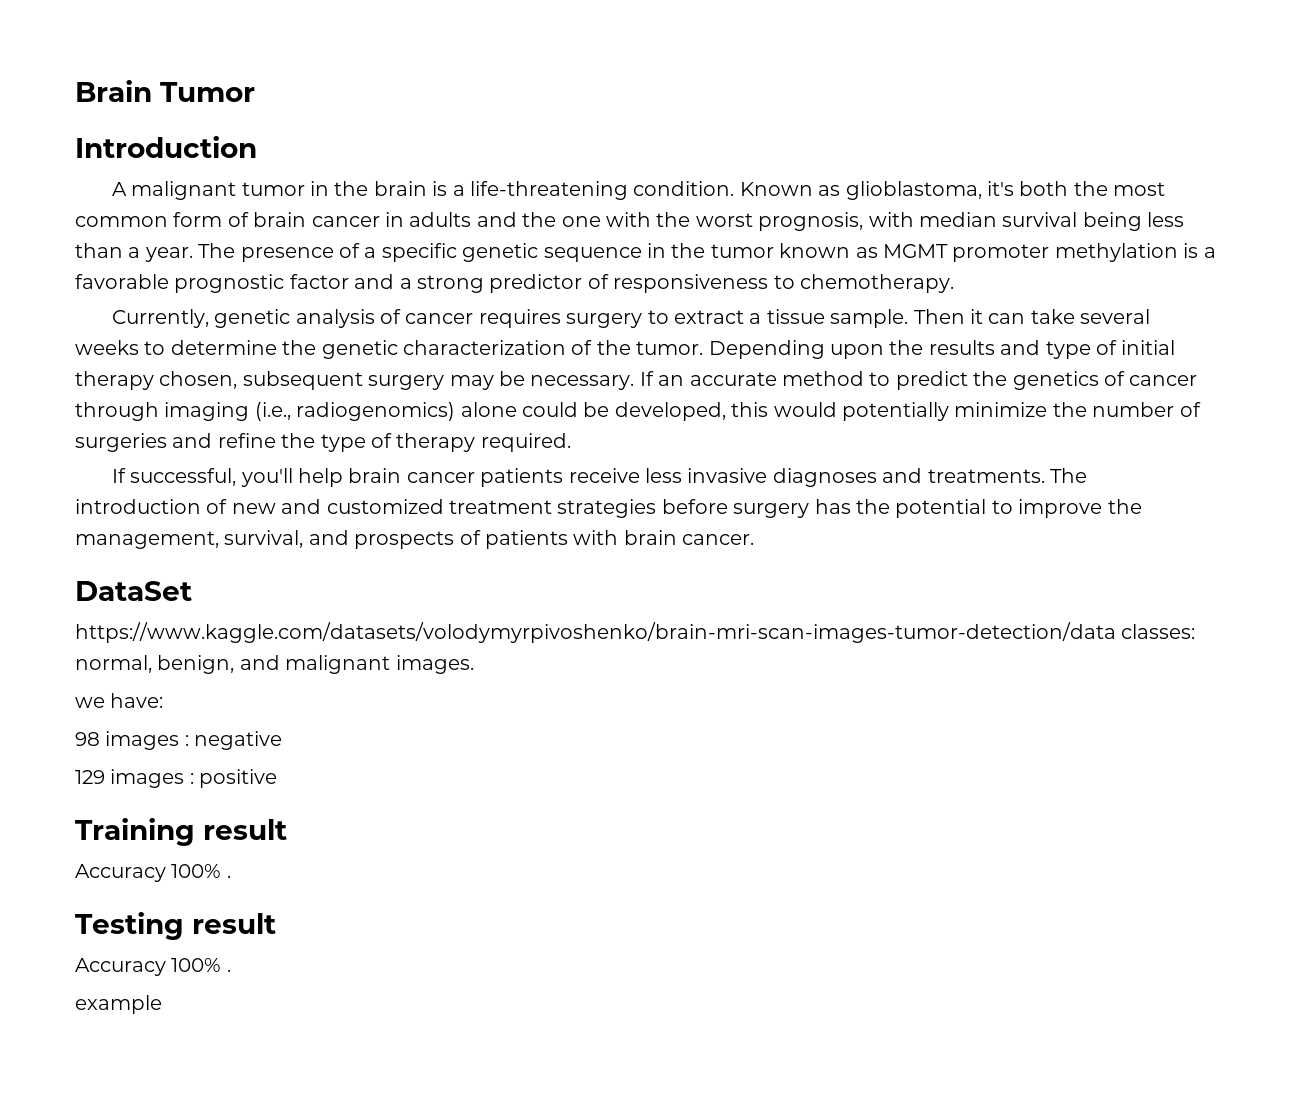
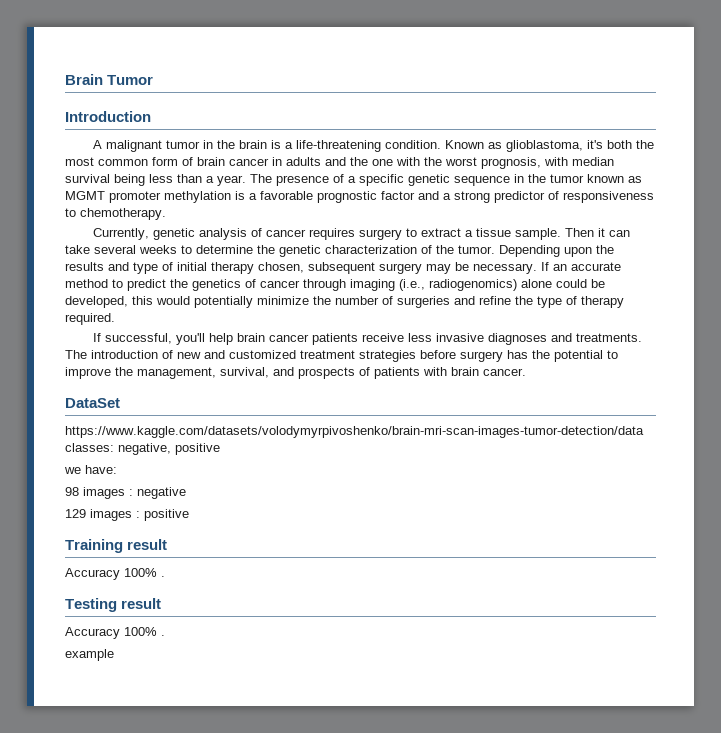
- https://www.kaggle.com/datasets/volodymyrpivoshenko/brain-mri-scan-images-tumor-detection/data classes: normal, benign, and malignant images.
+ https://www.kaggle.com/datasets/volodymyrpivoshenko/brain-mri-scan-images-tumor-detection/data classes: negative, positive

